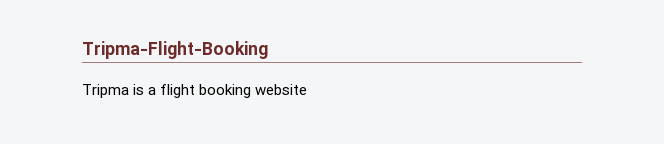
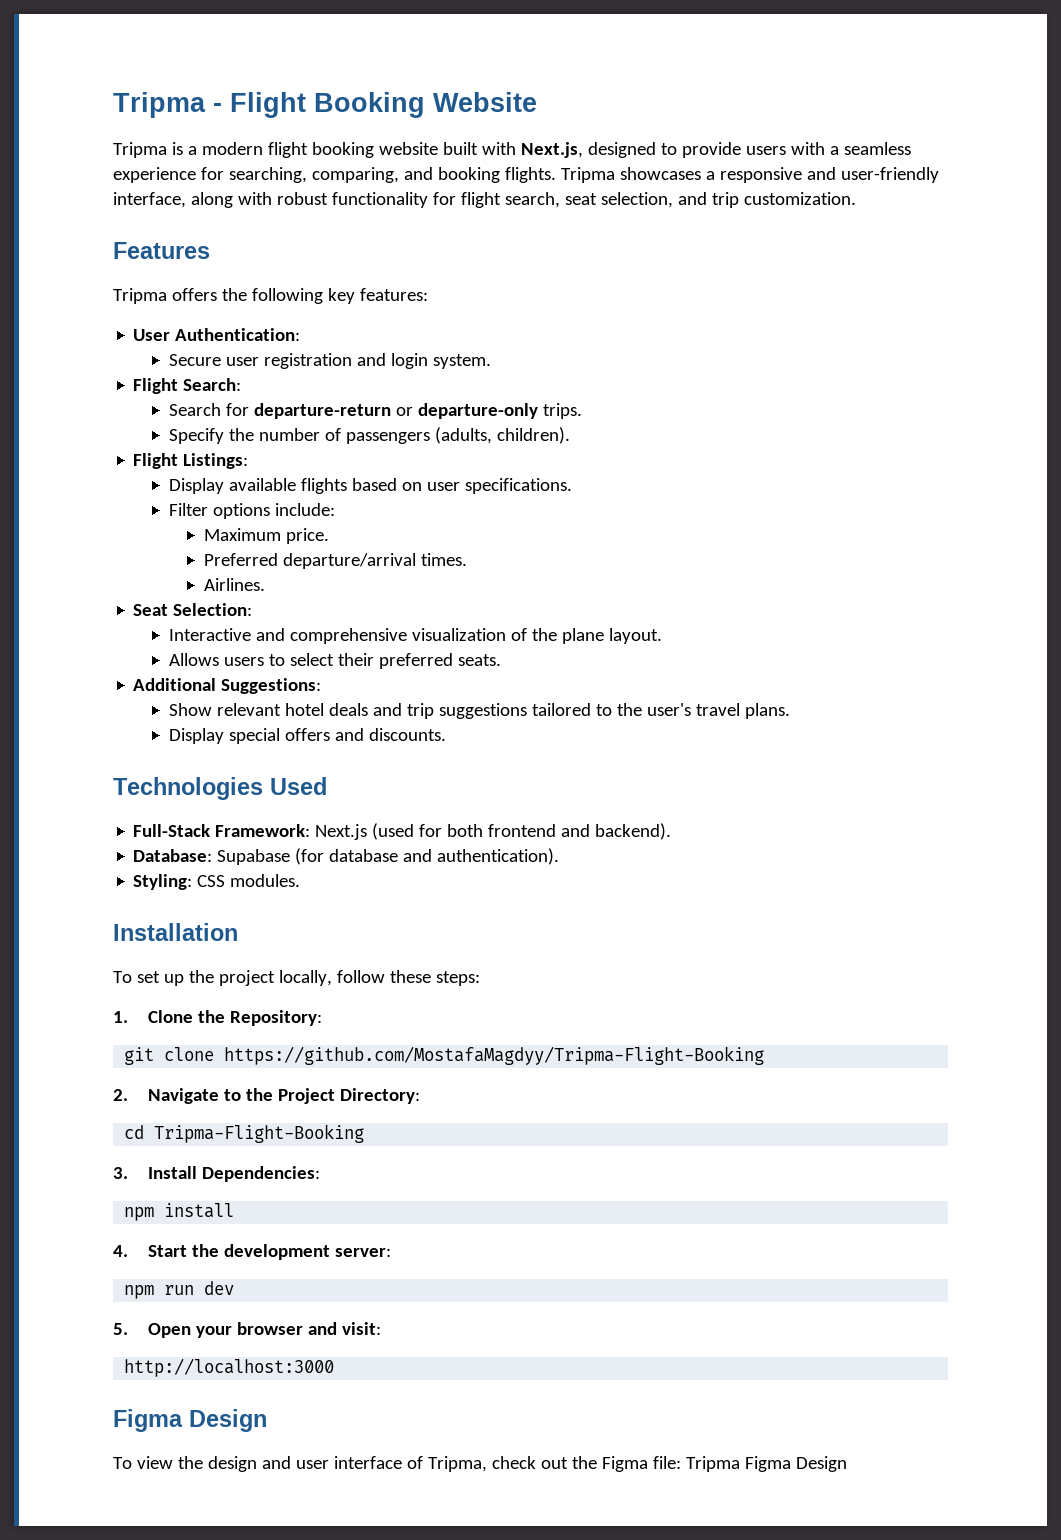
- Tripma-Flight-Booking
+ Tripma - Flight Booking Website
- Tripma is a flight booking website
+ Tripma is a modern flight booking website built with Next.js, designed to provide users with a seamless experience for searching, comparing, and booking flights. Tripma showcases a responsive and user-friendly interface, along with robust functionality for flight search, seat selection, and trip customization.
+ Features
+ Tripma offers the following key features:
+ User Authentication:
+ Secure user registration and login system.
+ Flight Search:
+ Search for departure-return or departure-only trips.
+ Specify the number of passengers (adults, children).
+ Flight Listings:
+ Display available flights based on user specifications.
+ Filter options include:
+ Maximum price.
+ Preferred departure/arrival times.
+ Airlines.
+ Seat Selection:
+ Interactive and comprehensive visualization of the plane layout.
+ Allows users to select their preferred seats.
+ Additional Suggestions:
+ Show relevant hotel deals and trip suggestions tailored to the user's travel plans.
+ Display special offers and discounts.
+ Technologies Used
+ Full-Stack Framework: Next.js (used for both frontend and backend).
+ Database: Supabase (for database and authentication).
+ Styling: CSS modules.
+ Installation
+ To set up the project locally, follow these steps:
+ 1. Clone the Repository:
+ git clone https://github.com/MostafaMagdyy/Tripma-Flight-Booking
+ 2. Navigate to the Project Directory:
+ cd Tripma-Flight-Booking
+ 3. Install Dependencies:
+ npm install
+ 4. Start the development server:
+ npm run dev
+ 5. Open your browser and visit:
+ http://localhost:3000
+ Figma Design
+ To view the design and user interface of Tripma, check out the Figma file: Tripma Figma Design

